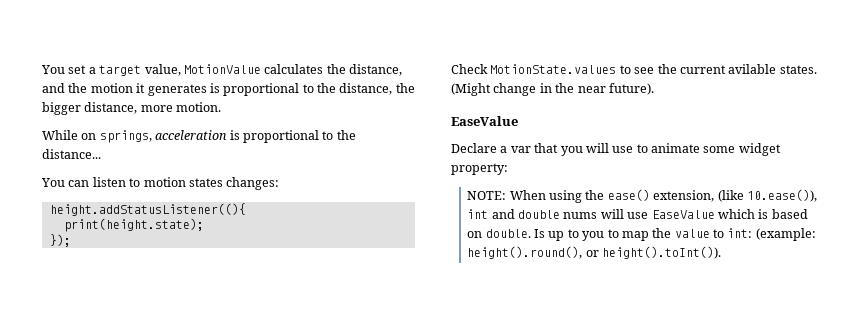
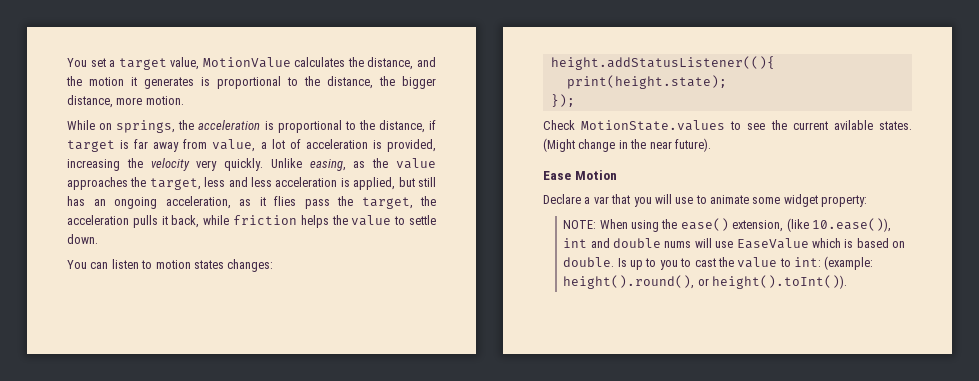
- While on springs, acceleration is proportional to the distance...
+ While on springs, the acceleration is proportional to the distance, if target is far away from value, a lot of acceleration is provided, increasing the velocity very quickly. Unlike easing, as the value approaches the target, less and less acceleration is applied, but still has an ongoing acceleration, as it flies pass the target, the acceleration pulls it back, while friction helps the value to settle down.
  (Might change in the near future).
- EaseValue
+ Ease Motion
- Is up to you to map the value to int: (example: height().round(), or height().toInt()).
+ Is up to you to cast the value to int: (example: height().round(), or height().toInt()).

